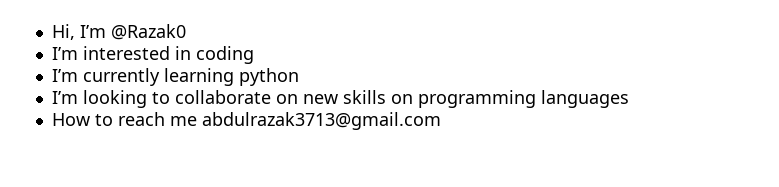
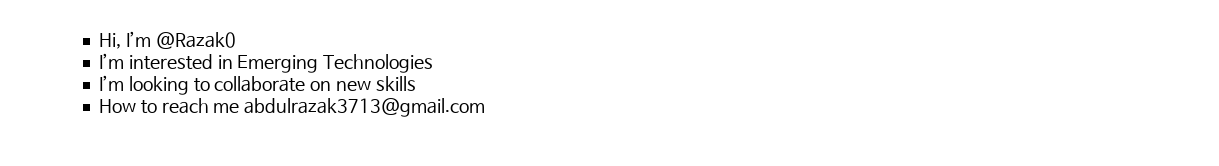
- I’m interested in coding
- I’m currently learning python
+ I’m interested in Emerging Technologies
- I’m looking to collaborate on new skills on programming languages
+ I’m looking to collaborate on new skills

